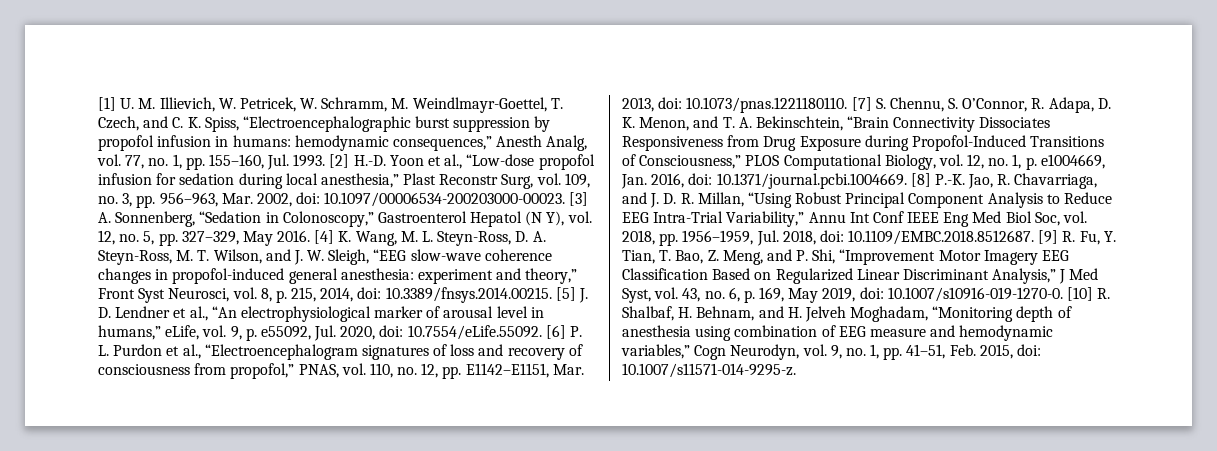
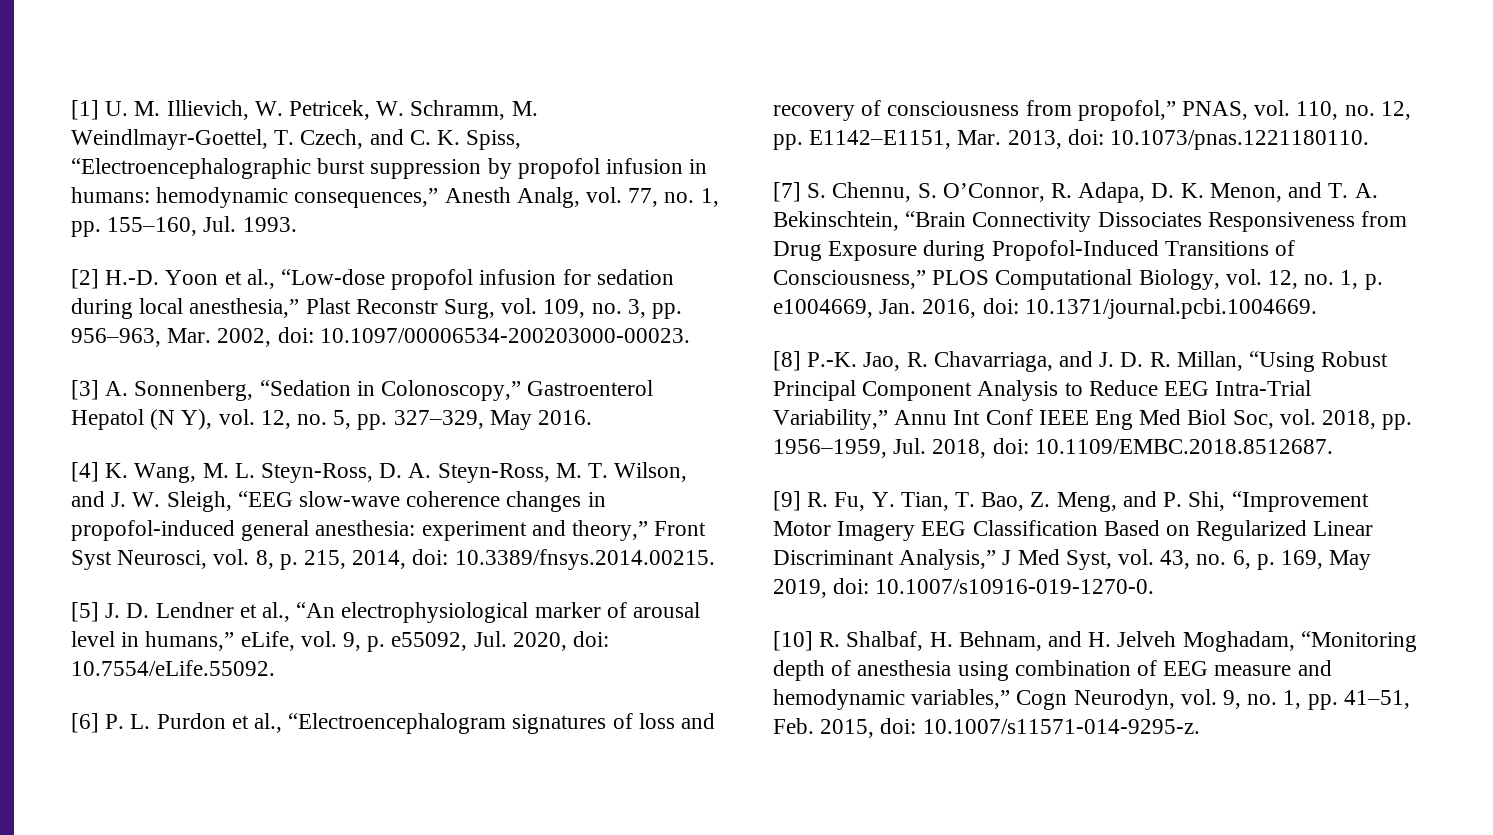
- hemodynamic consequences,” Anesth Analg, vol. 77, no. 1, pp. 155–160, Jul. 1993. [2] H.-D. Yoon et al., “Low-dose propofol infusion for sedation during local anesthesia,” Plast Reconstr Surg, vol. 109, no. 3, pp. 956–963, Mar. 2002, doi:
+ hemodynamic consequences,” Anesth Analg, vol. 77, no. 1, pp. 155–160, Jul. 1993.
+ [2] H.-D. Yoon et al., “Low-dose propofol infusion for sedation during local anesthesia,” Plast Reconstr Surg, vol. 109, no. 3, pp. 956–963, Mar. 2002, doi:
- 10.1097/00006534-200203000-00023. [3] A. Sonnenberg, “Sedation in Colonoscopy,” Gastroenterol Hepatol (N Y), vol. 12, no. 5, pp. 327–329, May 2016. [4] K. Wang, M. L. Steyn-Ross, D. A. Steyn-Ross, M. T. Wilson, and J. W. Sleigh, “EEG slow-wave coherence changes in propofol-induced general anesthesia:
+ 10.1097/00006534-200203000-00023.
+ [3] A. Sonnenberg, “Sedation in Colonoscopy,” Gastroenterol Hepatol (N Y), vol. 12, no. 5, pp. 327–329, May 2016.
+ [4] K. Wang, M. L. Steyn-Ross, D. A. Steyn-Ross, M. T. Wilson, and J. W. Sleigh, “EEG slow-wave coherence changes in propofol-induced general anesthesia:
- 10.3389/fnsys.2014.00215. [5] J. D. Lendner et al., “An electrophysiological marker of arousal level in humans,” eLife, vol. 9, p. e55092, Jul. 2020, doi:
+ 10.3389/fnsys.2014.00215.
+ [5] J. D. Lendner et al., “An electrophysiological marker of arousal level in humans,” eLife, vol. 9, p. e55092, Jul. 2020, doi:
- 10.7554/eLife.55092. [6] P. L. Purdon et al., “Electroencephalogram signatures of loss and recovery of consciousness from propofol,” PNAS, vol. 110, no. 12, pp. E1142–E1151, Mar. 2013, doi:
+ 10.7554/eLife.55092.
+ [6] P. L. Purdon et al., “Electroencephalogram signatures of loss and recovery of consciousness from propofol,” PNAS, vol. 110, no. 12, pp. E1142–E1151, Mar. 2013, doi:
- 10.1073/pnas.1221180110. [7] S. Chennu, S. O’Connor, R. Adapa, D. K. Menon, and T. A. Bekinschtein, “Brain Connectivity Dissociates Responsiveness from Drug Exposure during Propofol-Induced Transitions of Consciousness,” PLOS Computational Biology, vol. 12, no. 1, p. e1004669, Jan. 2016, doi:
+ 10.1073/pnas.1221180110.
+ [7] S. Chennu, S. O’Connor, R. Adapa, D. K. Menon, and T. A. Bekinschtein, “Brain Connectivity Dissociates Responsiveness from Drug Exposure during Propofol-Induced Transitions of Consciousness,” PLOS Computational Biology, vol. 12, no. 1, p. e1004669, Jan. 2016, doi:
- 10.1371/journal.pcbi.1004669. [8] P.-K. Jao, R. Chavarriaga, and J. D. R. Millan, “Using Robust Principal Component Analysis to Reduce EEG Intra-Trial Variability,” Annu Int Conf IEEE Eng Med Biol Soc, vol. 2018, pp. 1956–1959, Jul. 2018, doi:
+ 10.1371/journal.pcbi.1004669.
+ [8] P.-K. Jao, R. Chavarriaga, and J. D. R. Millan, “Using Robust Principal Component Analysis to Reduce EEG Intra-Trial Variability,” Annu Int Conf IEEE Eng Med Biol Soc, vol. 2018, pp. 1956–1959, Jul. 2018, doi:
- 10.1109/EMBC.2018.8512687. [9] R. Fu, Y. Tian, T. Bao, Z. Meng, and P. Shi, “Improvement Motor Imagery EEG Classification Based on Regularized Linear Discriminant Analysis,” J Med Syst, vol. 43, no. 6, p. 169, May 2019, doi:
+ 10.1109/EMBC.2018.8512687.
+ [9] R. Fu, Y. Tian, T. Bao, Z. Meng, and P. Shi, “Improvement Motor Imagery EEG Classification Based on Regularized Linear Discriminant Analysis,” J Med Syst, vol. 43, no. 6, p. 169, May 2019, doi:
- 10.1007/s10916-019-1270-0. [10] R. Shalbaf, H. Behnam, and H. Jelveh Moghadam, “Monitoring depth of anesthesia using combination of EEG measure and hemodynamic variables,” Cogn Neurodyn, vol. 9, no. 1, pp. 41–51, Feb. 2015, doi:
+ 10.1007/s10916-019-1270-0.
+ [10] R. Shalbaf, H. Behnam, and H. Jelveh Moghadam, “Monitoring depth of anesthesia using combination of EEG measure and hemodynamic variables,” Cogn Neurodyn, vol. 9, no. 1, pp. 41–51, Feb. 2015, doi:

